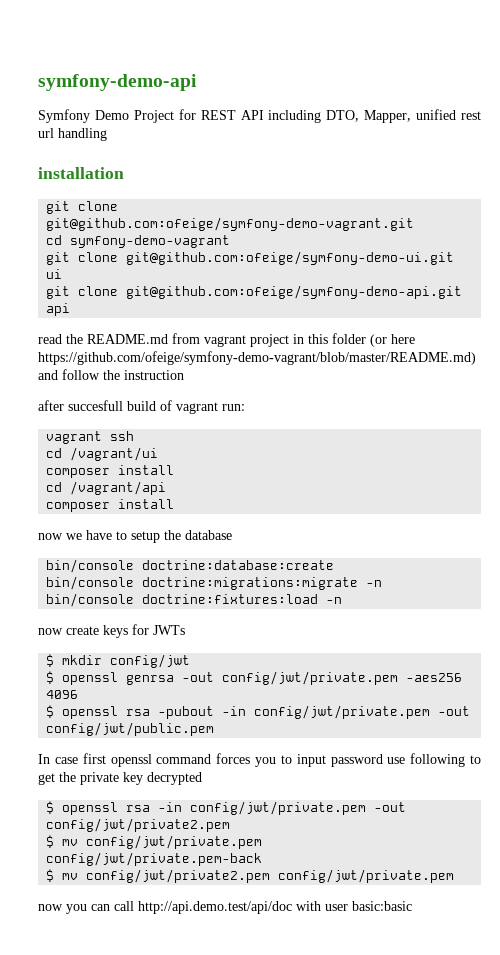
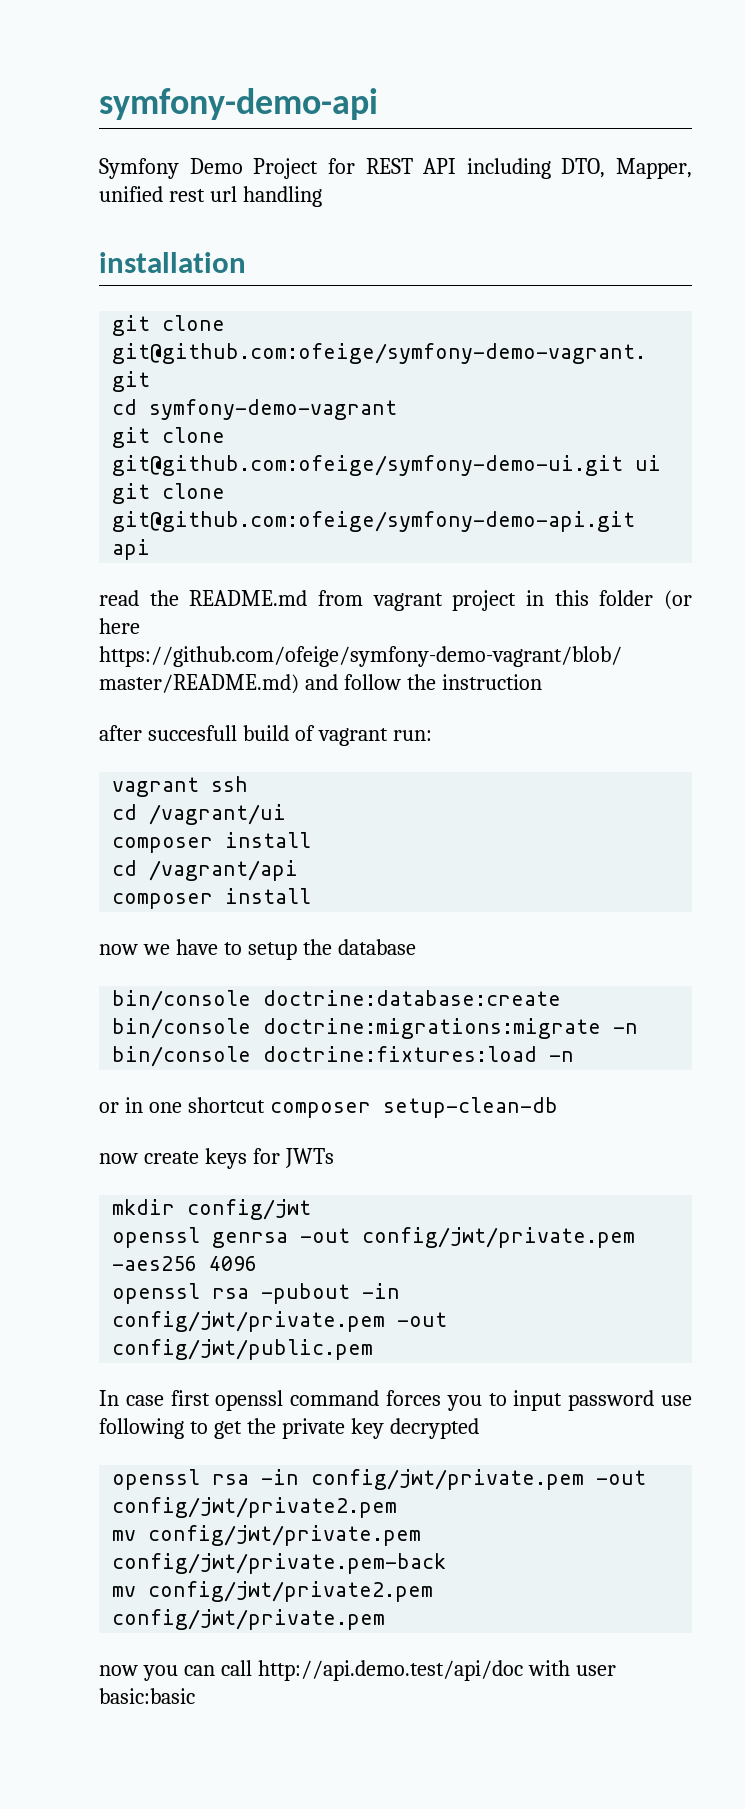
+ or in one shortcut composer setup-clean-db
- $ mkdir config/jwt
+ mkdir config/jwt
- $ openssl genrsa -out config/jwt/private.pem -aes256 4096
+ openssl genrsa -out config/jwt/private.pem -aes256 4096
- $ openssl rsa -pubout -in config/jwt/private.pem -out config/jwt/public.pem
+ openssl rsa -pubout -in config/jwt/private.pem -out config/jwt/public.pem
- $ openssl rsa -in config/jwt/private.pem -out config/jwt/private2.pem
+ openssl rsa -in config/jwt/private.pem -out config/jwt/private2.pem
- $ mv config/jwt/private.pem config/jwt/private.pem-back
+ mv config/jwt/private.pem config/jwt/private.pem-back
- $ mv config/jwt/private2.pem config/jwt/private.pem
+ mv config/jwt/private2.pem config/jwt/private.pem

